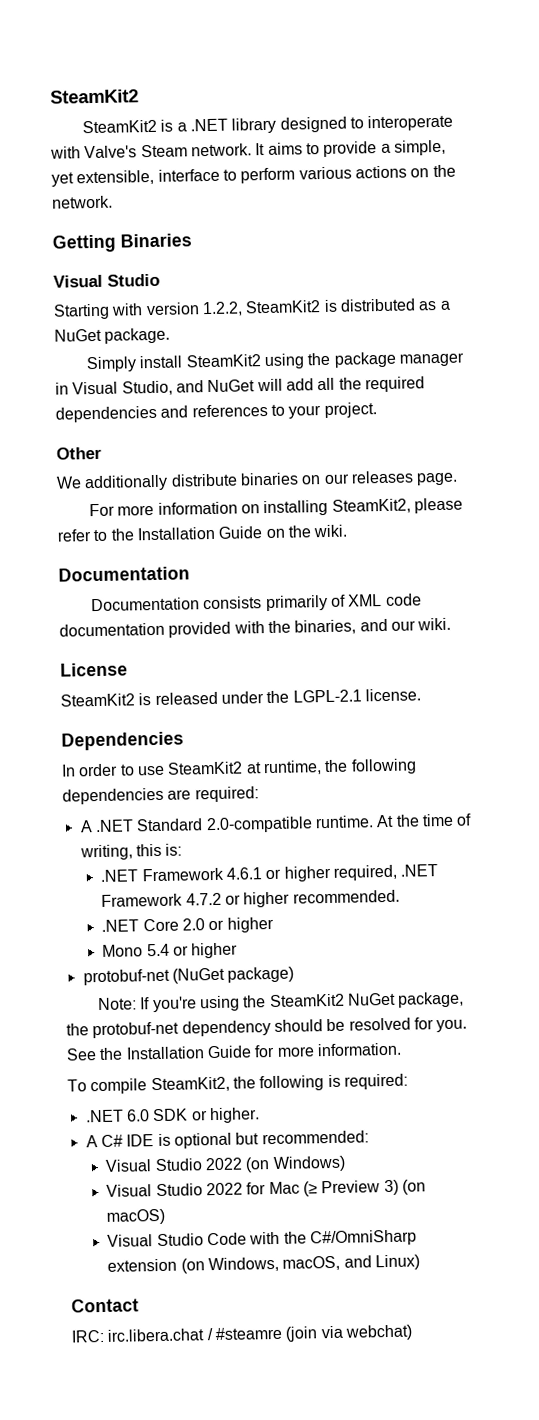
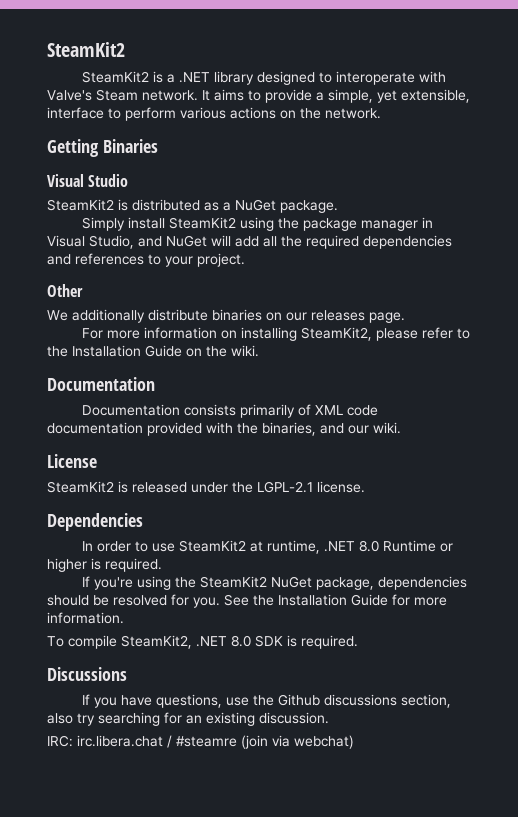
- Starting with version 1.2.2, SteamKit2 is distributed as a NuGet package.
+ SteamKit2 is distributed as a NuGet package.
- In order to use SteamKit2 at runtime, the following dependencies are required:
- A .NET Standard 2.0-compatible runtime. At the time of writing, this is:
- .NET Framework 4.6.1 or higher required, .NET Framework 4.7.2 or higher recommended.
- .NET Core 2.0 or higher
- Mono 5.4 or higher
- protobuf-net (NuGet package)
- Note: If you're using the SteamKit2 NuGet package, the protobuf-net dependency should be resolved for you.
+ In order to use SteamKit2 at runtime, .NET 8.0 Runtime or higher is required.
+ If you're using the SteamKit2 NuGet package, dependencies should be resolved for you.
- To compile SteamKit2, the following is required:
- .NET 6.0 SDK or higher.
- A C# IDE is optional but recommended:
- Visual Studio 2022 (on Windows)
- Visual Studio 2022 for Mac (≥ Preview 3) (on macOS)
- Visual Studio Code with the C#/OmniSharp extension (on Windows, macOS, and Linux)
- Contact
+ To compile SteamKit2, .NET 8.0 SDK is required.
+ Discussions
+ If you have questions, use the Github discussions section, also try searching for an existing discussion.

